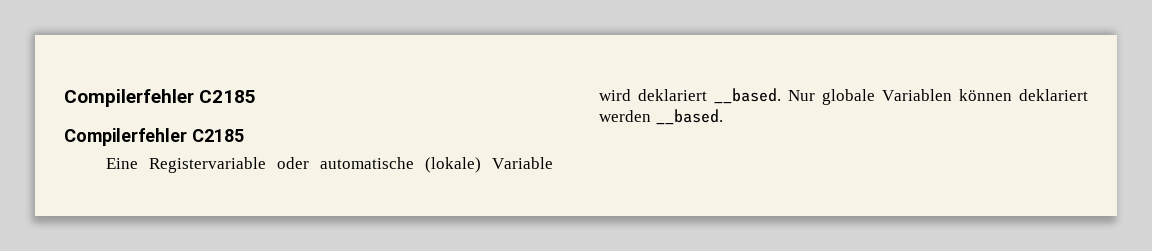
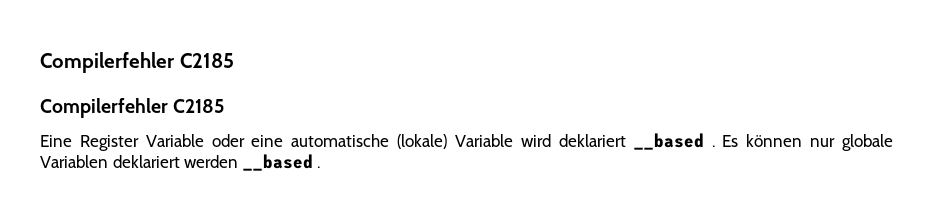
- Eine Registervariable oder automatische (lokale) Variable wird deklariert __based. Nur globale Variablen können deklariert werden __based.
+ Eine Register Variable oder eine automatische (lokale) Variable wird deklariert __based . Es können nur globale Variablen deklariert werden __based .

